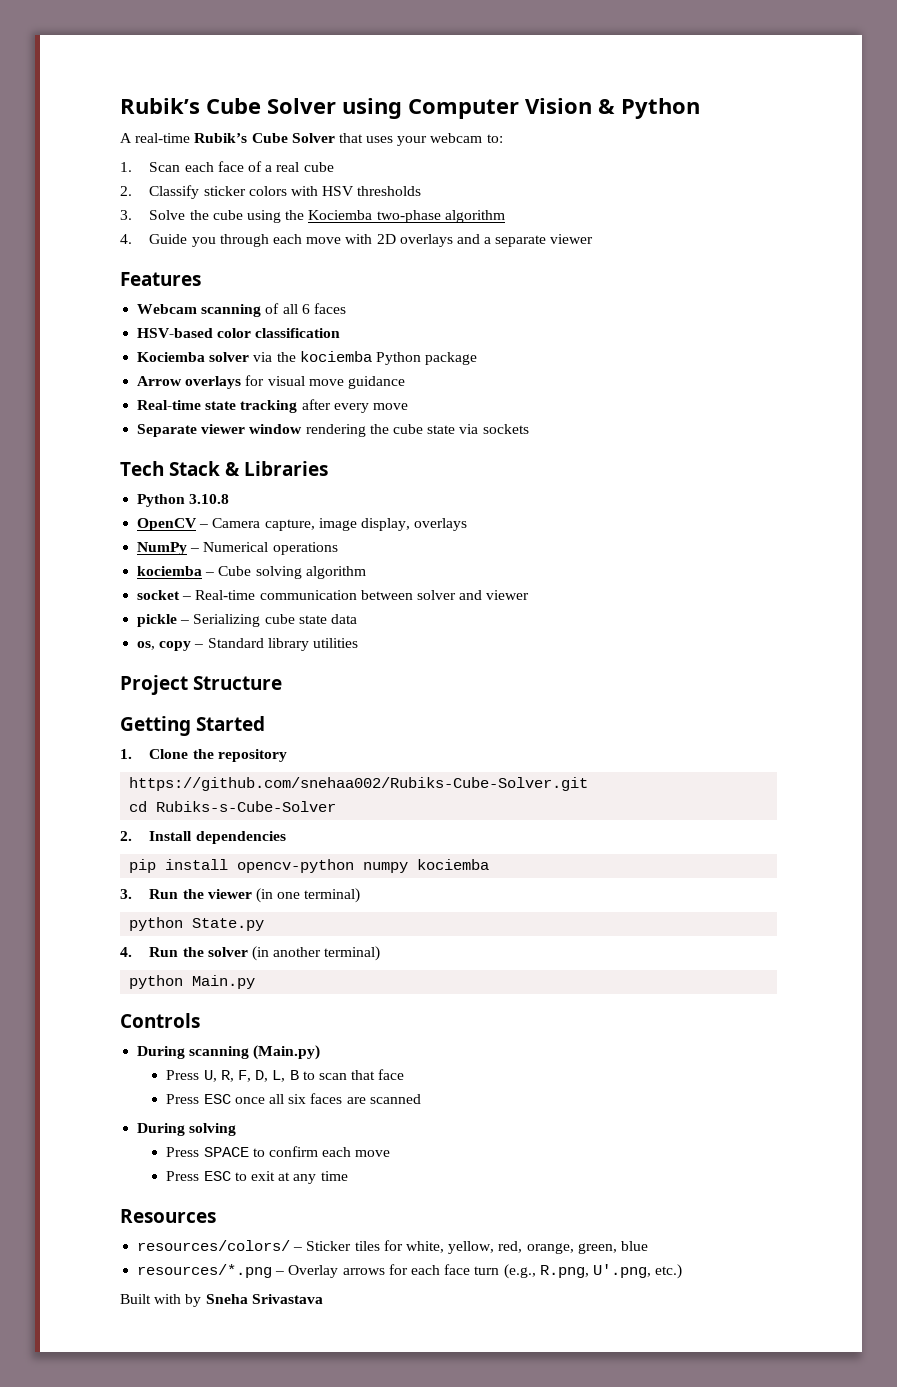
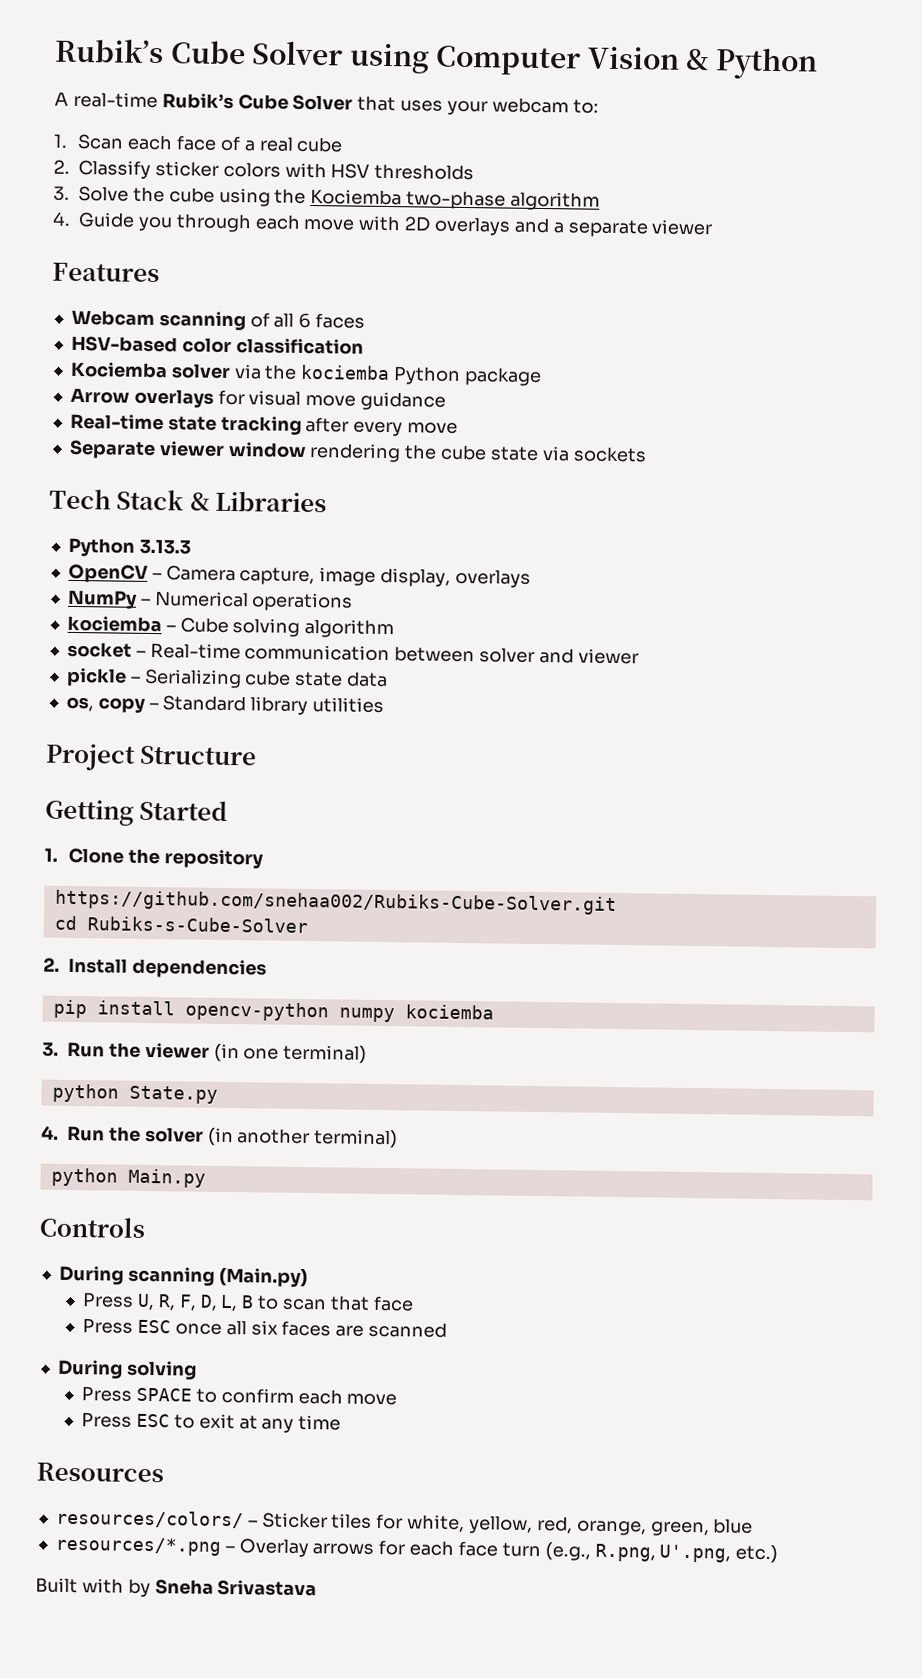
- Python 3.10.8
+ Python 3.13.3

